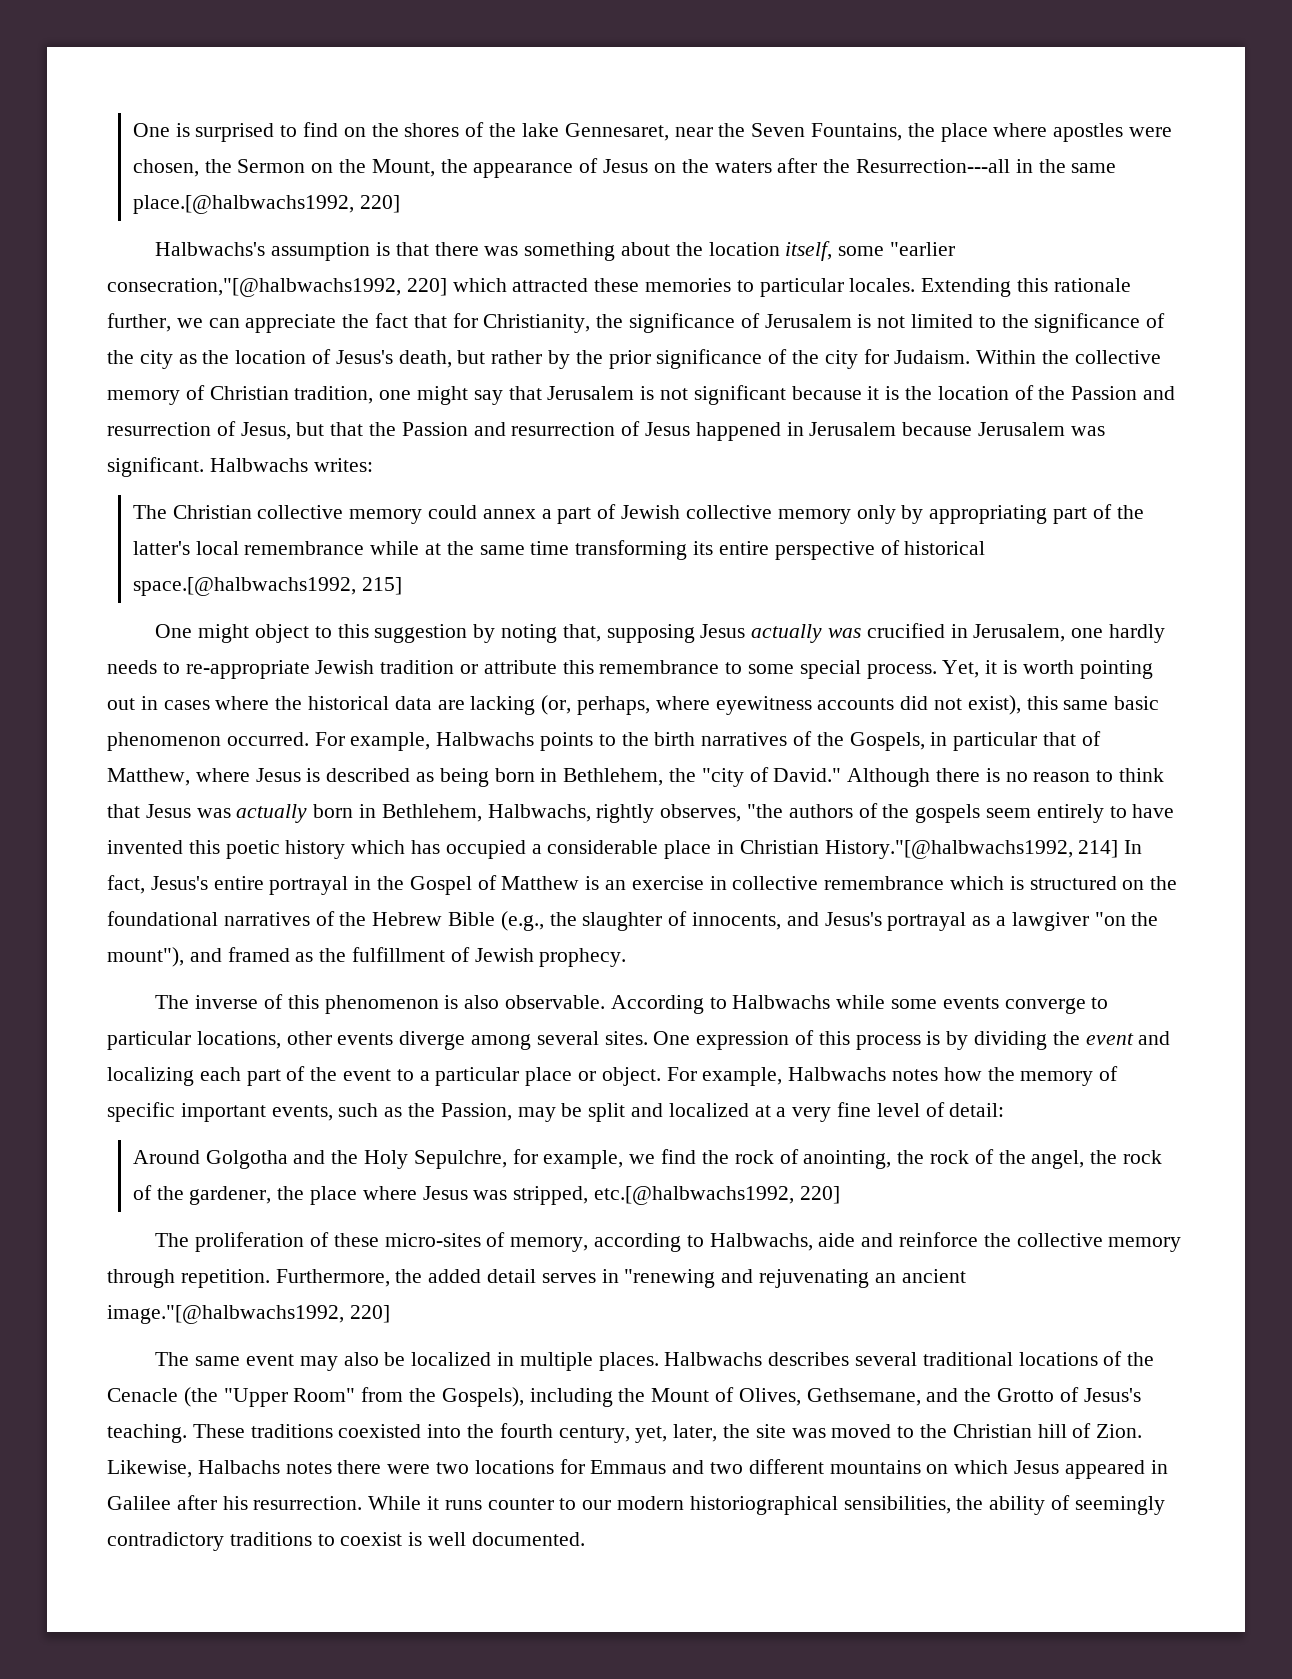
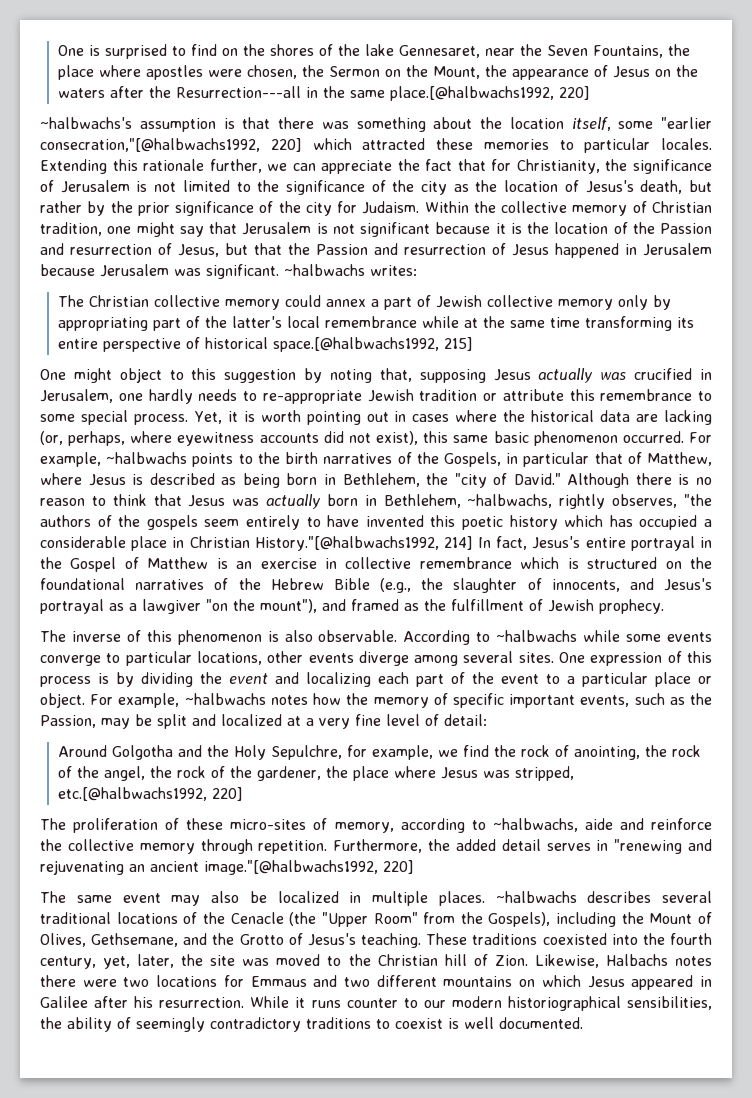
- Halbwachs's assumption is that there was something about the location itself, some "earlier consecration,"[@halbwachs1992, 220] which attracted these memories to particular locales.
+ ~halbwachs's assumption is that there was something about the location itself, some "earlier consecration,"[@halbwachs1992, 220] which attracted these memories to particular locales.
- Halbwachs writes:
+ ~halbwachs writes:
- For example, Halbwachs points to the birth narratives of the Gospels, in particular that of Matthew, where Jesus is described as being born in Bethlehem, the "city of David."
+ For example, ~halbwachs points to the birth narratives of the Gospels, in particular that of Matthew, where Jesus is described as being born in Bethlehem, the "city of David."
- Although there is no reason to think that Jesus was actually born in Bethlehem, Halbwachs, rightly observes, "the authors of the gospels seem entirely to have invented this poetic history which has occupied a considerable place in Christian History."[@halbwachs1992, 214] In fact, Jesus's entire portrayal in the Gospel of Matthew is an exercise in collective remembrance which is structured on the foundational narratives of the Hebrew Bible (e.g., the slaughter of innocents, and Jesus's portrayal as a lawgiver "on the mount"), and framed as the fulfillment of Jewish prophecy.
+ Although there is no reason to think that Jesus was actually born in Bethlehem, ~halbwachs, rightly observes, "the authors of the gospels seem entirely to have invented this poetic history which has occupied a considerable place in Christian History."[@halbwachs1992, 214] In fact, Jesus's entire portrayal in the Gospel of Matthew is an exercise in collective remembrance which is structured on the foundational narratives of the Hebrew Bible (e.g., the slaughter of innocents, and Jesus's portrayal as a lawgiver "on the mount"), and framed as the fulfillment of Jewish prophecy.
- According to Halbwachs while some events converge to particular locations, other events diverge among several sites.
+ According to ~halbwachs while some events converge to particular locations, other events diverge among several sites.
- For example, Halbwachs notes how the memory of specific important events, such as the Passion, may be split and localized at a very fine level of detail:
+ For example, ~halbwachs notes how the memory of specific important events, such as the Passion, may be split and localized at a very fine level of detail:
- The proliferation of these micro-sites of memory, according to Halbwachs, aide and reinforce the collective memory through repetition.
+ The proliferation of these micro-sites of memory, according to ~halbwachs, aide and reinforce the collective memory through repetition.
- Halbwachs describes several traditional locations of the Cenacle (the "Upper Room" from the Gospels), including the Mount of Olives, Gethsemane, and the Grotto of Jesus's teaching.
+ ~halbwachs describes several traditional locations of the Cenacle (the "Upper Room" from the Gospels), including the Mount of Olives, Gethsemane, and the Grotto of Jesus's teaching.

